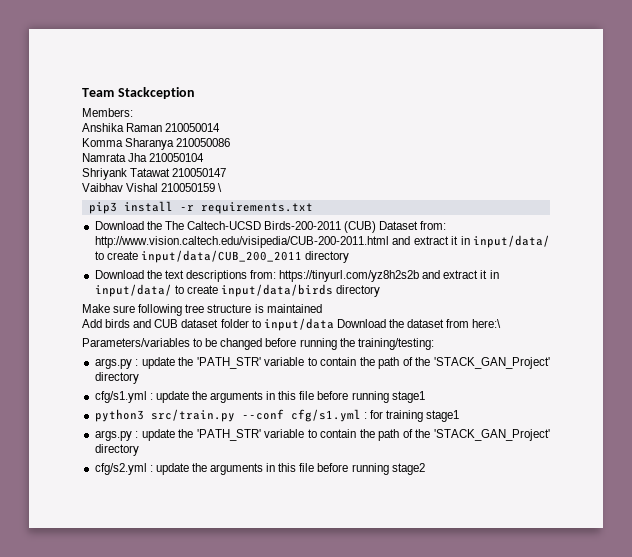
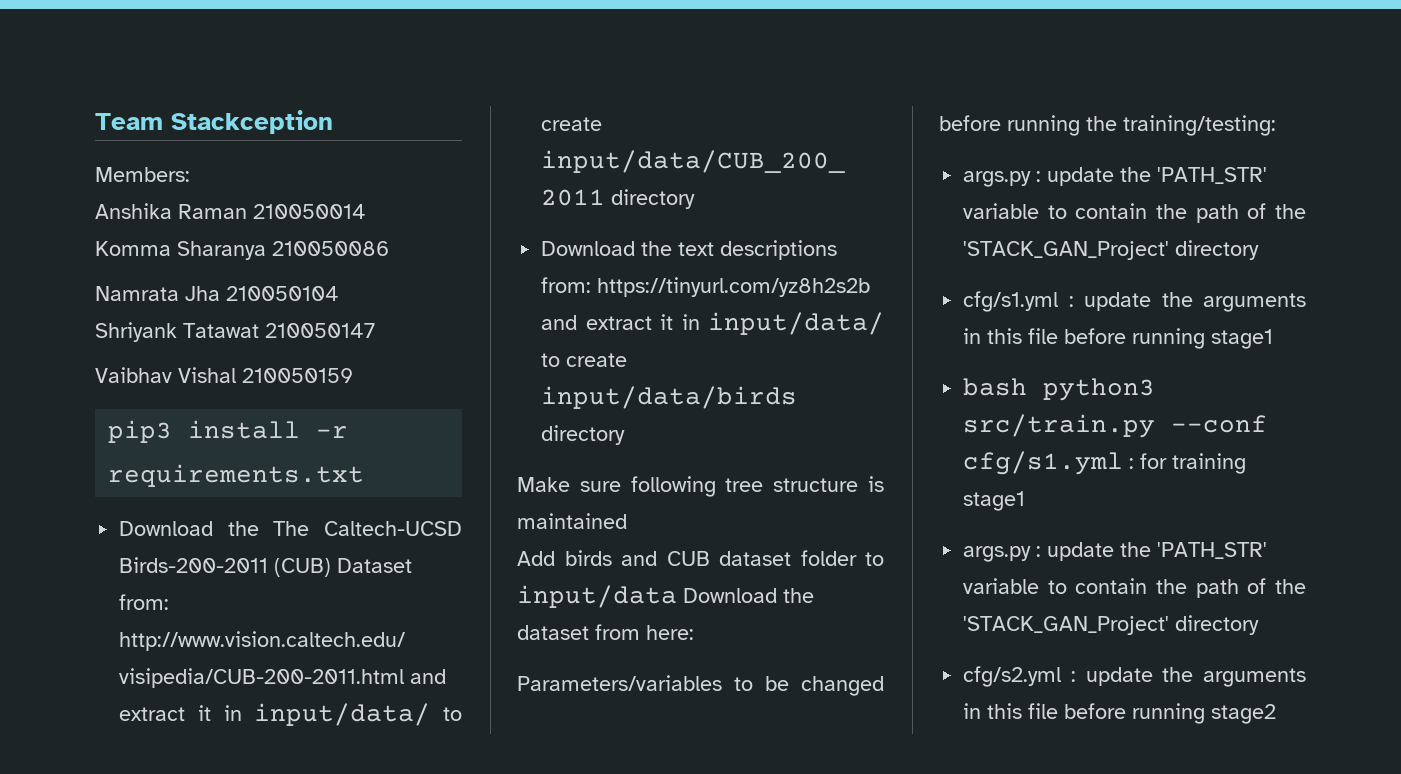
- Vaibhav Vishal 210050159 \
+ Vaibhav Vishal 210050159
- Add birds and CUB dataset folder to input/data Download the dataset from here:\
+ Add birds and CUB dataset folder to input/data Download the dataset from here:
- python3 src/train.py --conf cfg/s1.yml : for training stage1
+ bash python3 src/train.py --conf cfg/s1.yml : for training stage1

